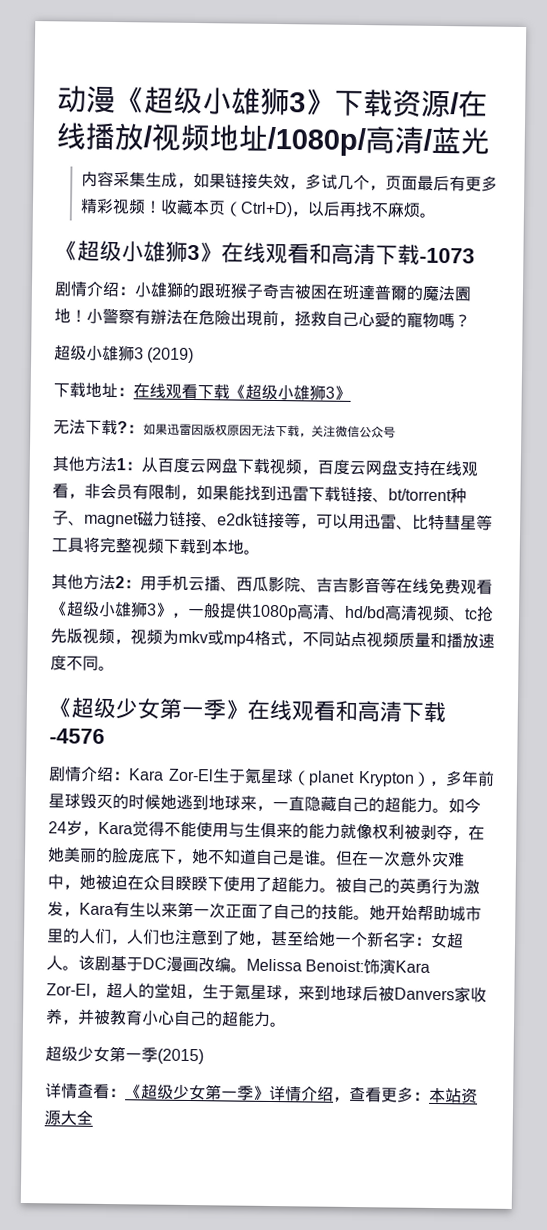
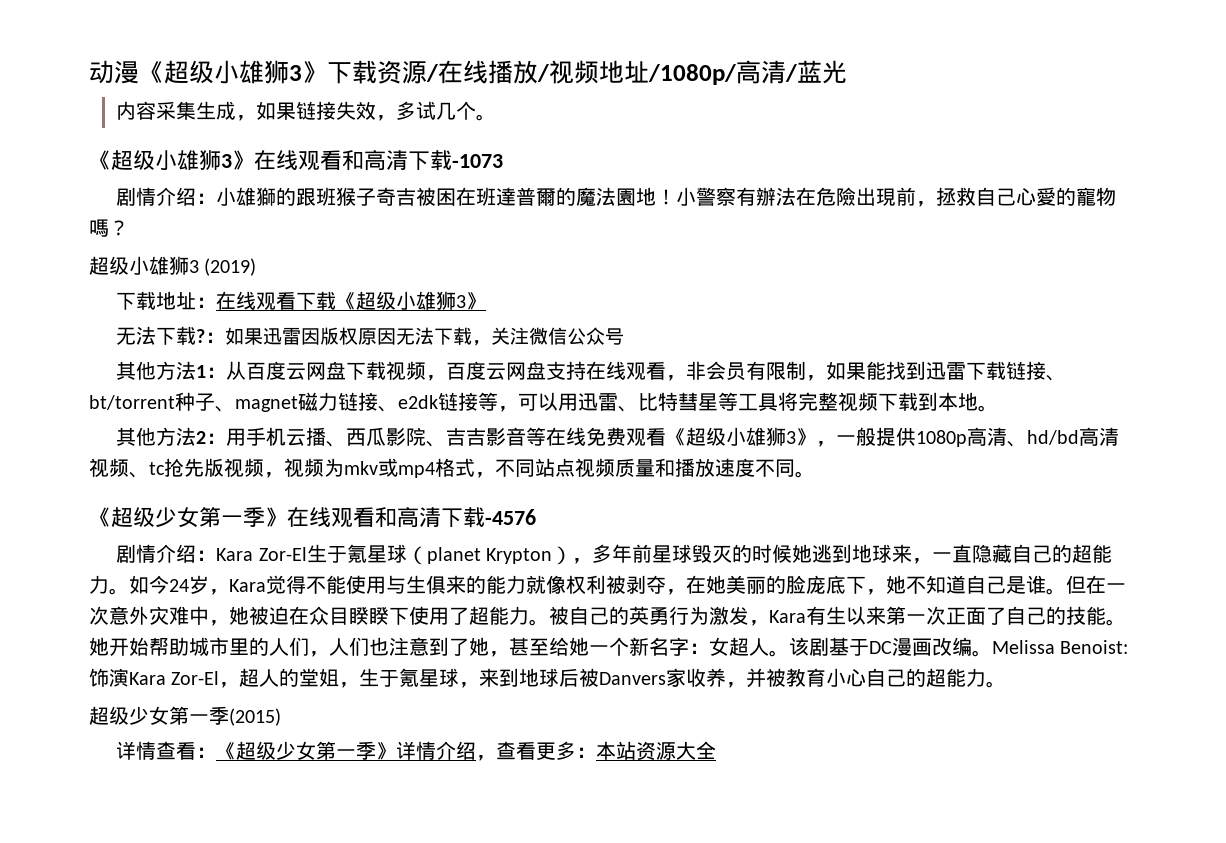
- 内容采集生成，如果链接失效，多试几个，页面最后有更多精彩视频！收藏本页（Ctrl+D)，以后再找不麻烦。
+ 内容采集生成，如果链接失效，多试几个。

